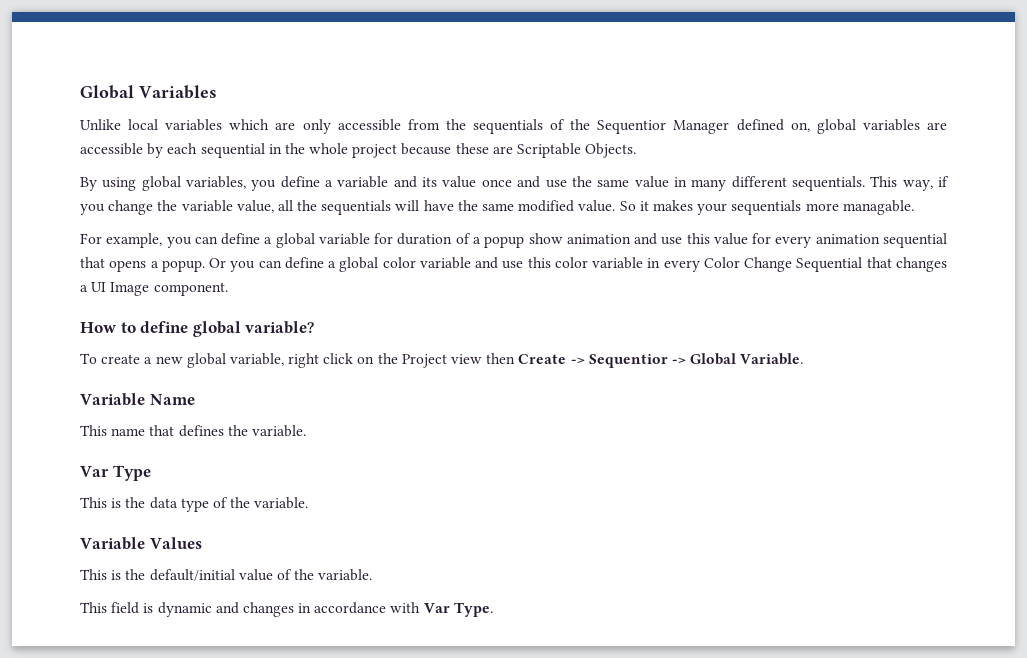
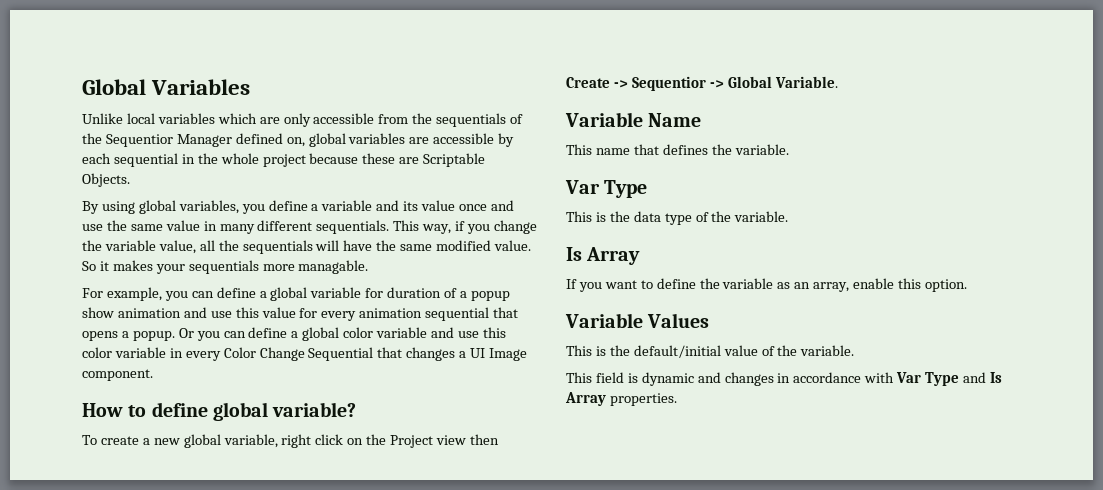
  This is the data type of the variable.
+ Is Array
+ If you want to define the variable as an array, enable this option.
- This field is dynamic and changes in accordance with Var Type.
+ This field is dynamic and changes in accordance with Var Type and Is Array properties.

